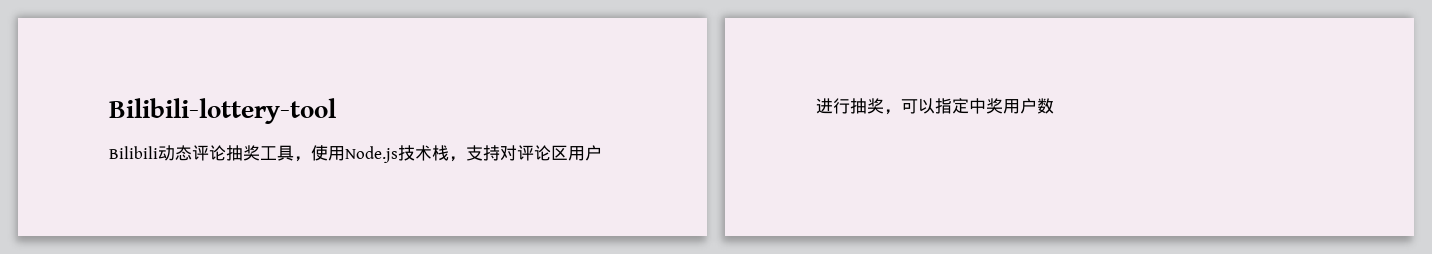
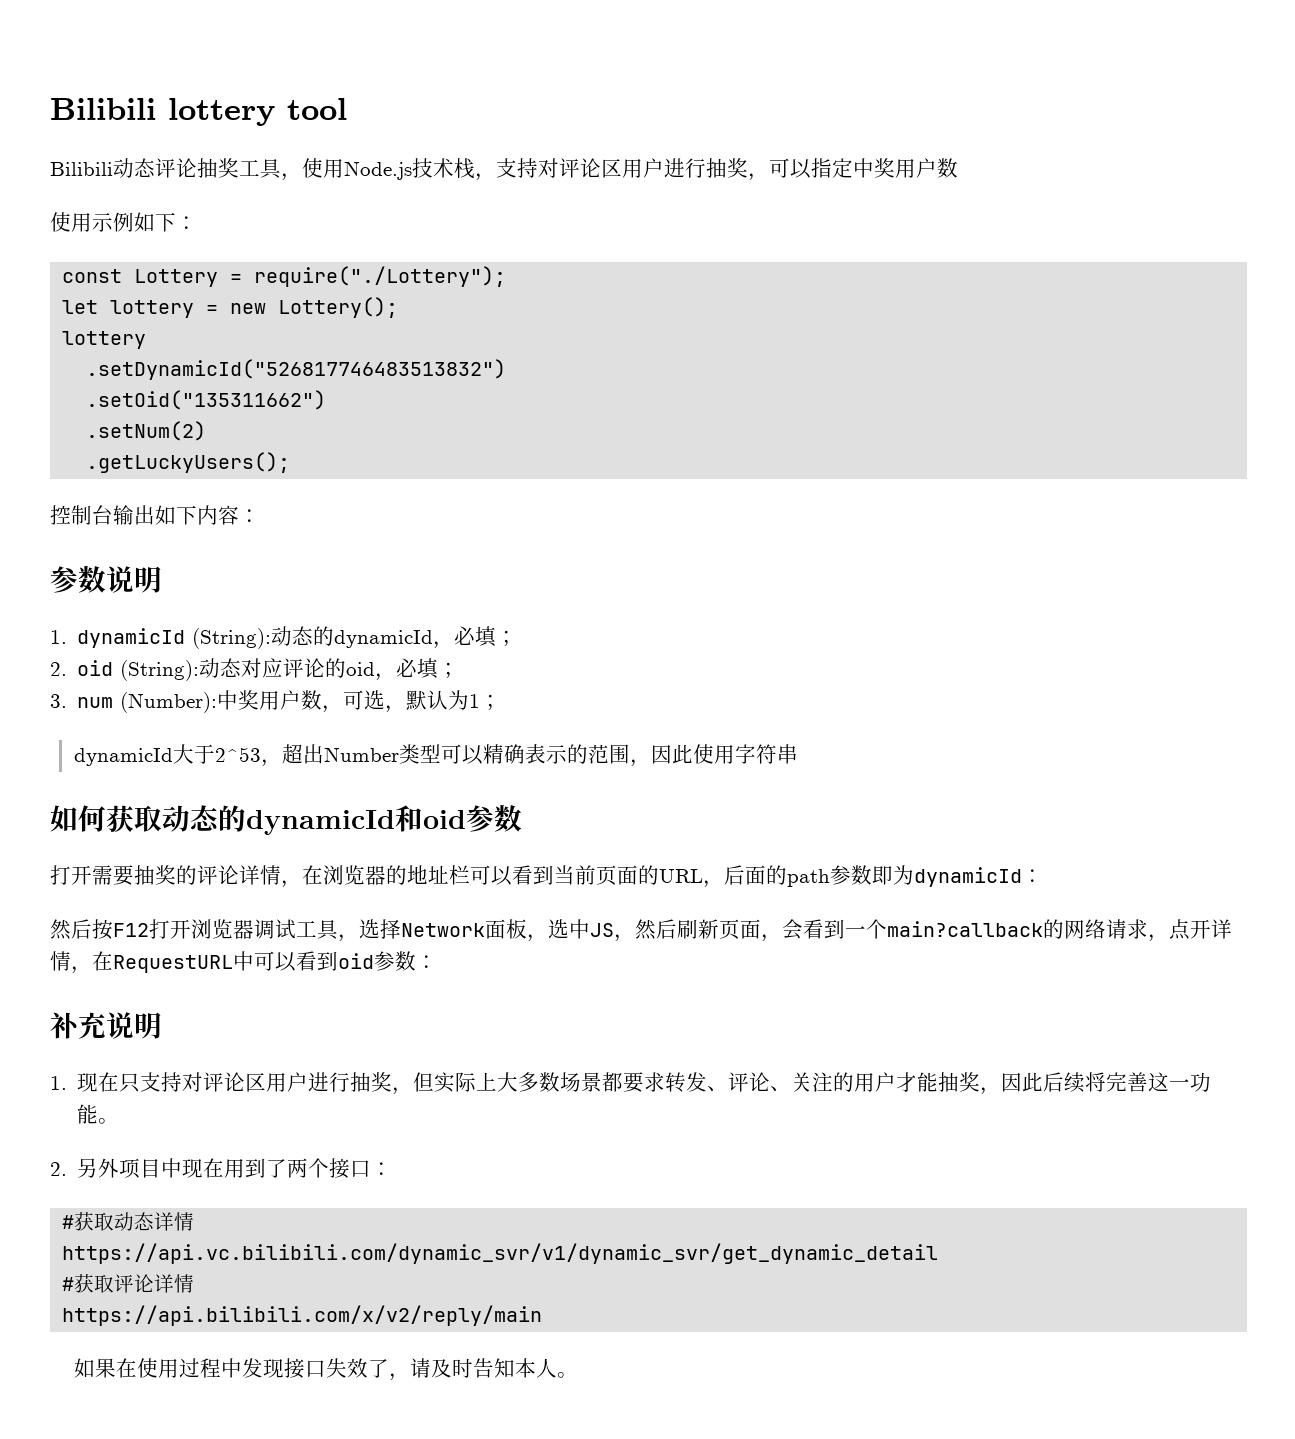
- Bilibili-lottery-tool
+ Bilibili lottery tool
+ 使用示例如下：
+ const Lottery = require("./Lottery");
+ let lottery = new Lottery();
+ lottery
+ .setDynamicId("526817746483513832")
+ .setOid("135311662")
+ .setNum(2)
+ .getLuckyUsers();
+ 控制台输出如下内容：
+ 参数说明
+ 1. dynamicId (String):动态的dynamicId，必填；
+ 2. oid (String):动态对应评论的oid，必填；
+ 3. num (Number):中奖用户数，可选，默认为1；
+ dynamicId大于2^53，超出Number类型可以精确表示的范围，因此使用字符串
+ 如何获取动态的dynamicId和oid参数
+ 打开需要抽奖的评论详情，在浏览器的地址栏可以看到当前页面的URL，后面的path参数即为dynamicId：
+ 然后按F12打开浏览器调试工具，选择Network面板，选中JS，然后刷新页面，会看到一个main?callback的网络请求，点开详情，在RequestURL中可以看到oid参数：
+ 补充说明
+ 1.现在只支持对评论区用户进行抽奖，但实际上大多数场景都要求转发、评论、关注的用户才能抽奖，因此后续将完善这一功能。
+ 2.另外项目中现在用到了两个接口：
+ #获取动态详情
+ https://api.vc.bilibili.com/dynamic_svr/v1/dynamic_svr/get_dynamic_detail
+ #获取评论详情
+ https://api.bilibili.com/x/v2/reply/main
+ 如果在使用过程中发现接口失效了，请及时告知本人。

